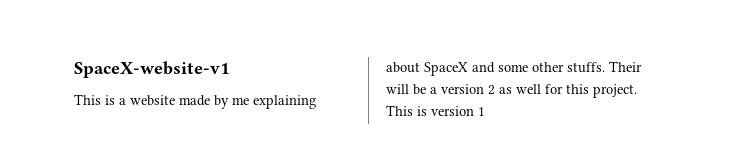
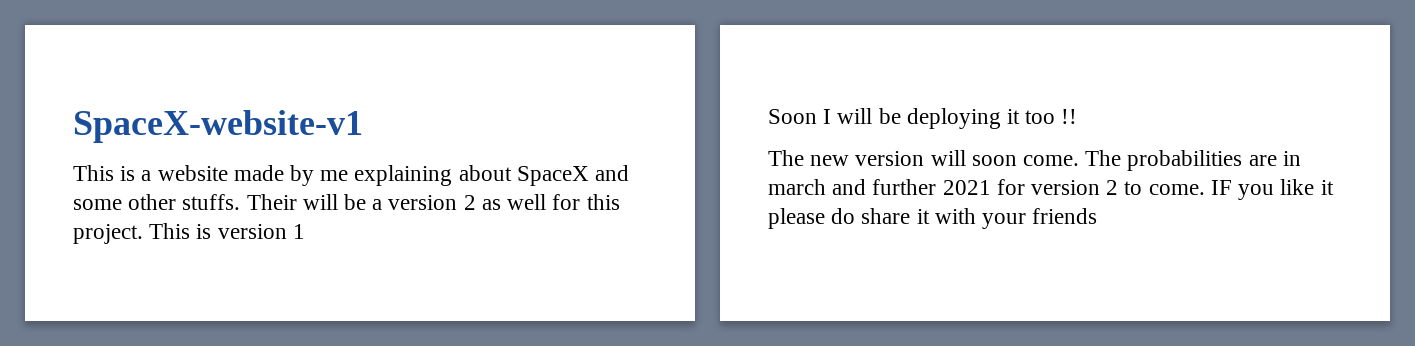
+ Soon I will be deploying it too !!
+ The new version will soon come. The probabilities are in march and further 2021 for version 2 to come. IF you like it please do share it with your friends

